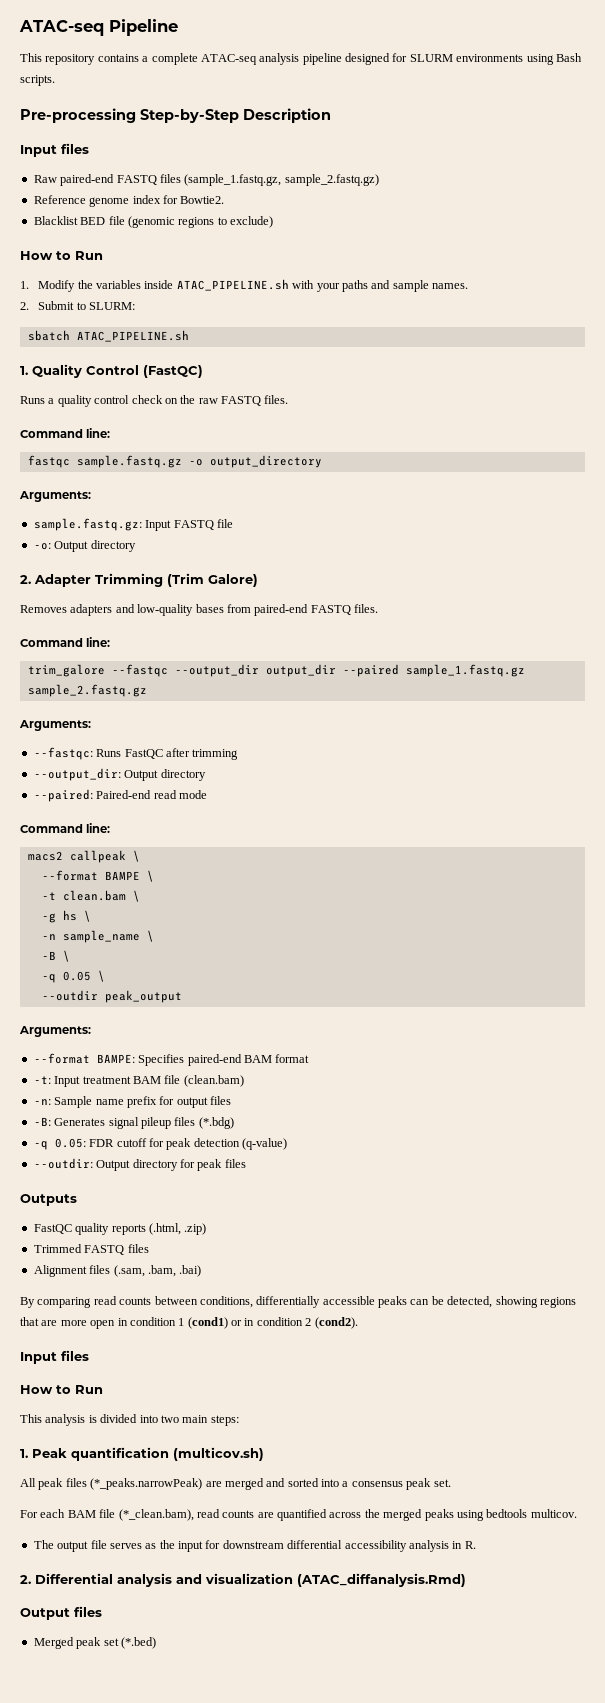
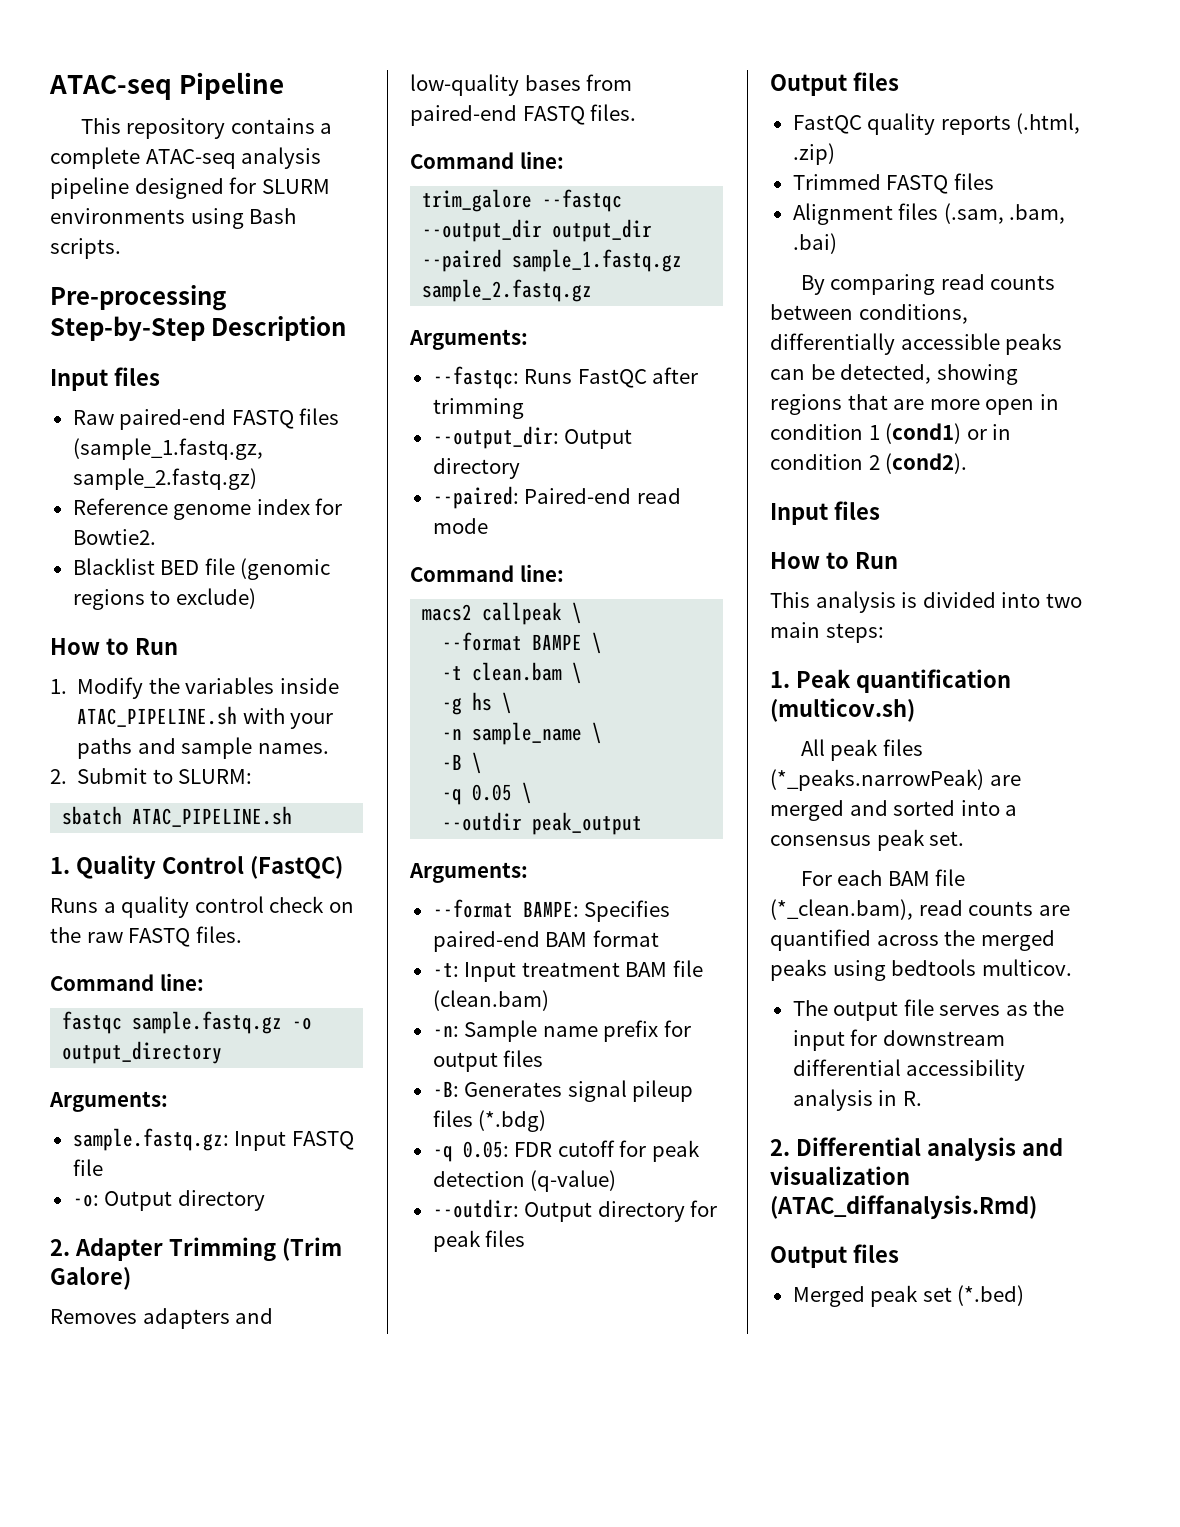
  --outdir: Output directory for peak files
- Outputs
+ Output files

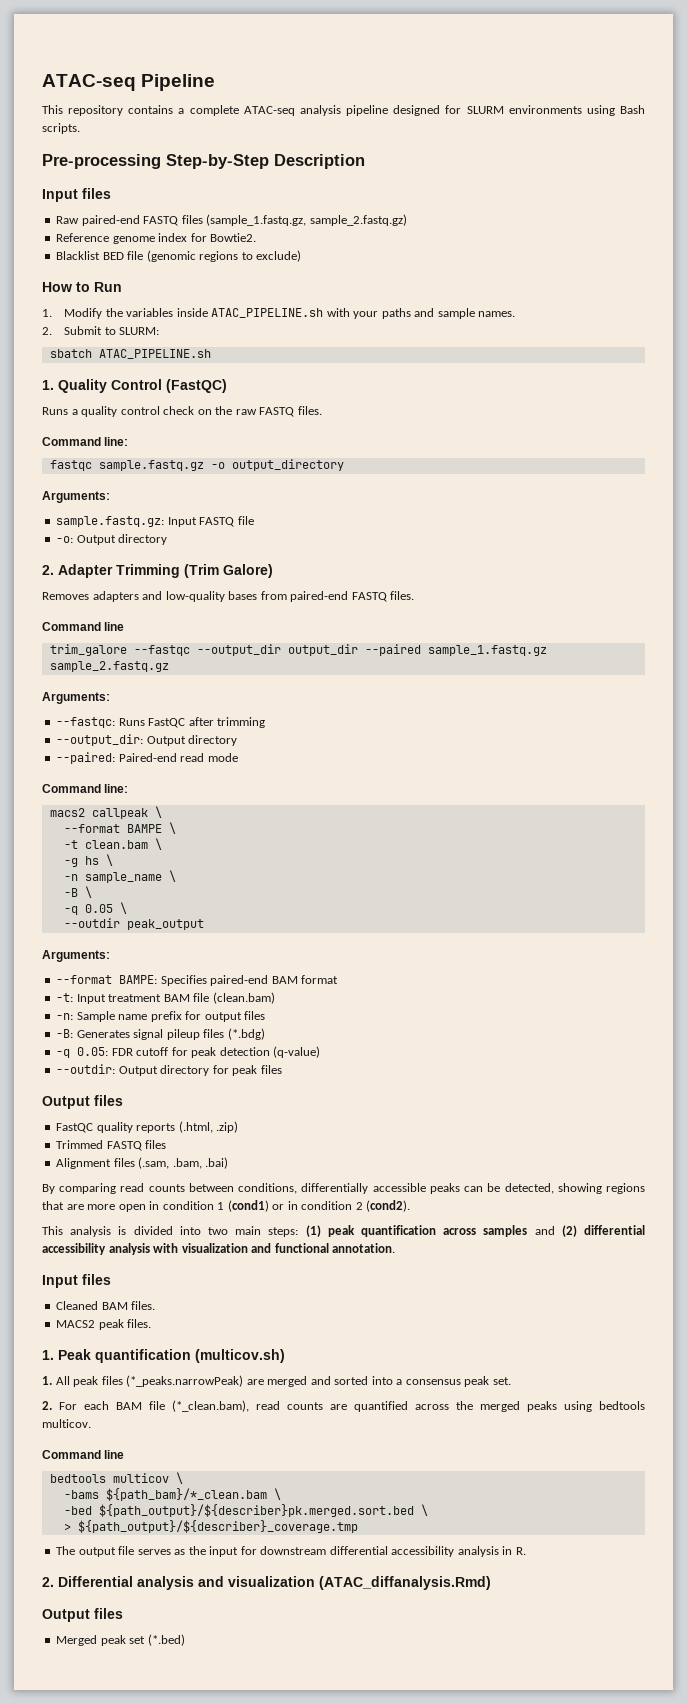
  Removes adapters and low-quality bases from paired-end FASTQ files.
- Command line:
+ Command line
  By comparing read counts between conditions, differentially accessible peaks can be detected, showing regions that are more open in condition 1 (cond1) or in condition 2 (cond2).
- Input files
- How to Run
- This analysis is divided into two main steps:
+ This analysis is divided into two main steps: (1) peak quantification across samples and (2) differential accessibility analysis with visualization and functional annotation.
+ Input files
+ Cleaned BAM files.
+ MACS2 peak files.
- All peak files (*_peaks.narrowPeak) are merged and sorted into a consensus peak set.
+ 1. All peak files (*_peaks.narrowPeak) are merged and sorted into a consensus peak set.
- For each BAM file (*_clean.bam), read counts are quantified across the merged peaks using bedtools multicov.
+ 2. For each BAM file (*_clean.bam), read counts are quantified across the merged peaks using bedtools multicov.
+ Command line
+ bedtools multicov \
+ -bams ${path_bam}/*_clean.bam \
+ -bed ${path_output}/${describer}pk.merged.sort.bed \
+ > ${path_output}/${describer}_coverage.tmp

